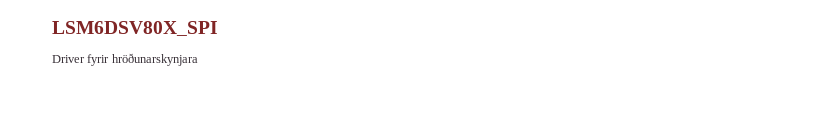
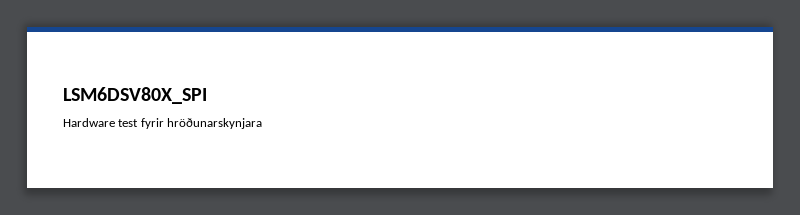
- Driver fyrir hröðunarskynjara
+ Hardware test fyrir hröðunarskynjara

